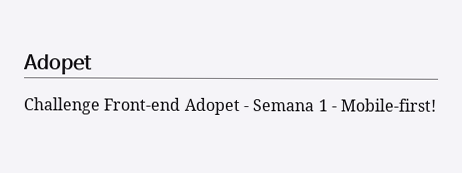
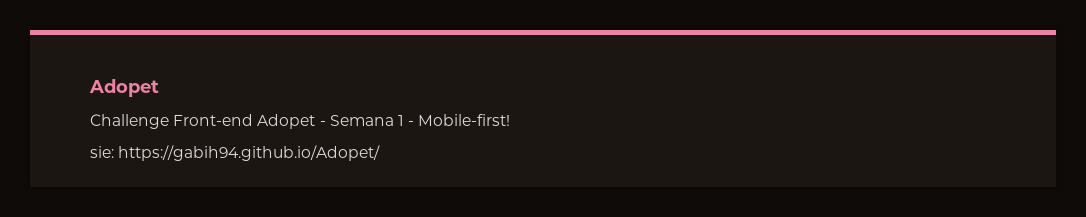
+ sie: https://gabih94.github.io/Adopet/

